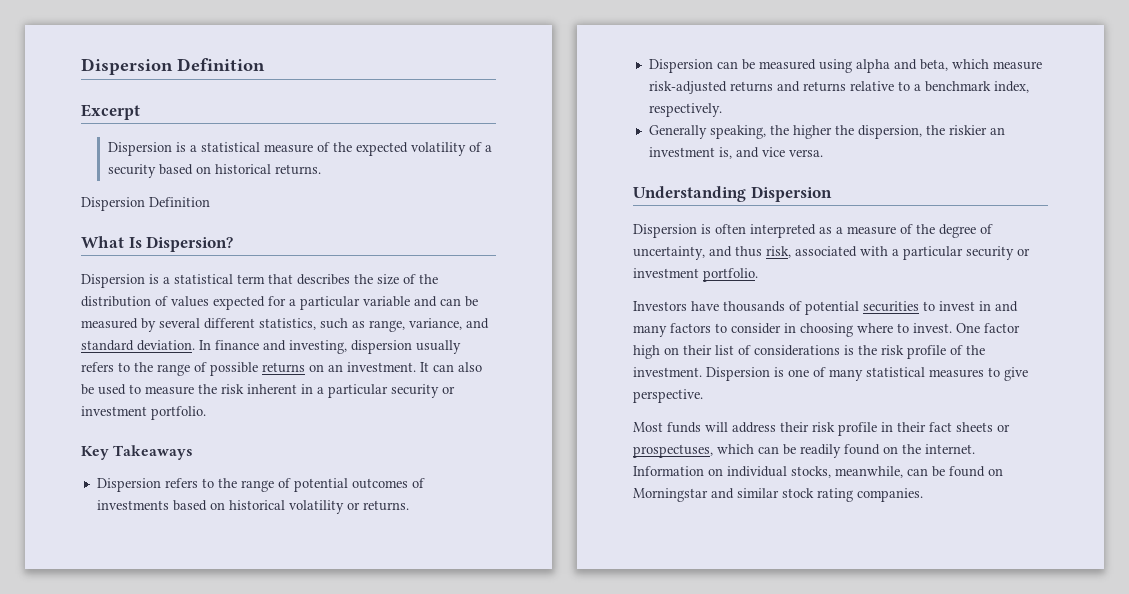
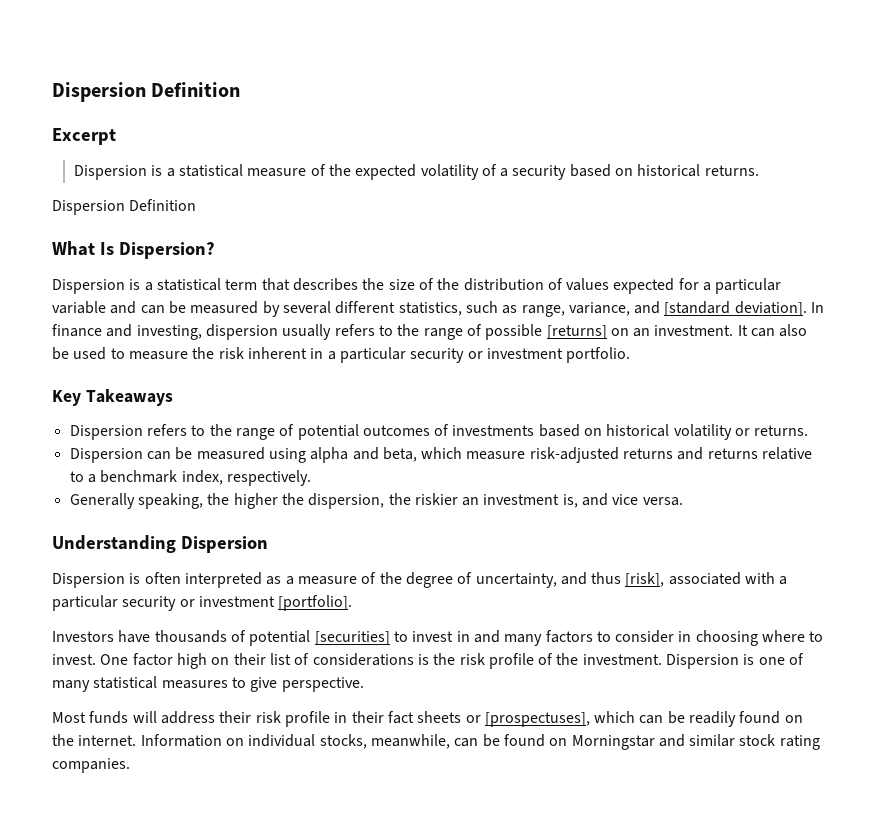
- Dispersion is a statistical term that describes the size of the distribution of values expected for a particular variable and can be measured by several different statistics, such as range, variance, and standard deviation.
+ Dispersion is a statistical term that describes the size of the distribution of values expected for a particular variable and can be measured by several different statistics, such as range, variance, and [standard deviation].
- In finance and investing, dispersion usually refers to the range of possible returns on an investment.
+ In finance and investing, dispersion usually refers to the range of possible [returns] on an investment.
- Dispersion is often interpreted as a measure of the degree of uncertainty, and thus risk, associated with a particular security or investment portfolio.
+ Dispersion is often interpreted as a measure of the degree of uncertainty, and thus [risk], associated with a particular security or investment [portfolio].
- Investors have thousands of potential securities to invest in and many factors to consider in choosing where to invest.
+ Investors have thousands of potential [securities] to invest in and many factors to consider in choosing where to invest.
- Most funds will address their risk profile in their fact sheets or prospectuses, which can be readily found on the internet.
+ Most funds will address their risk profile in their fact sheets or [prospectuses], which can be readily found on the internet.

